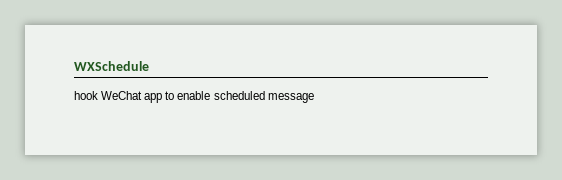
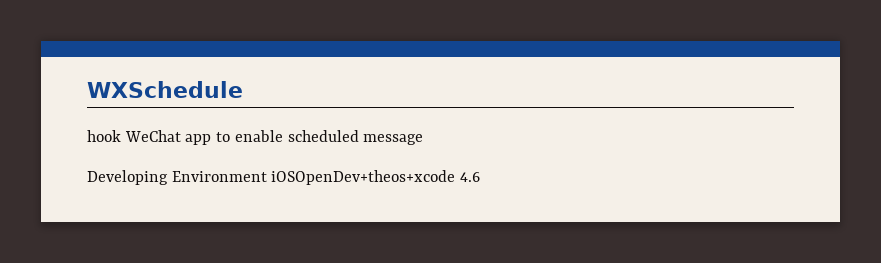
+ Developing Environment iOSOpenDev+theos+xcode 4.6

